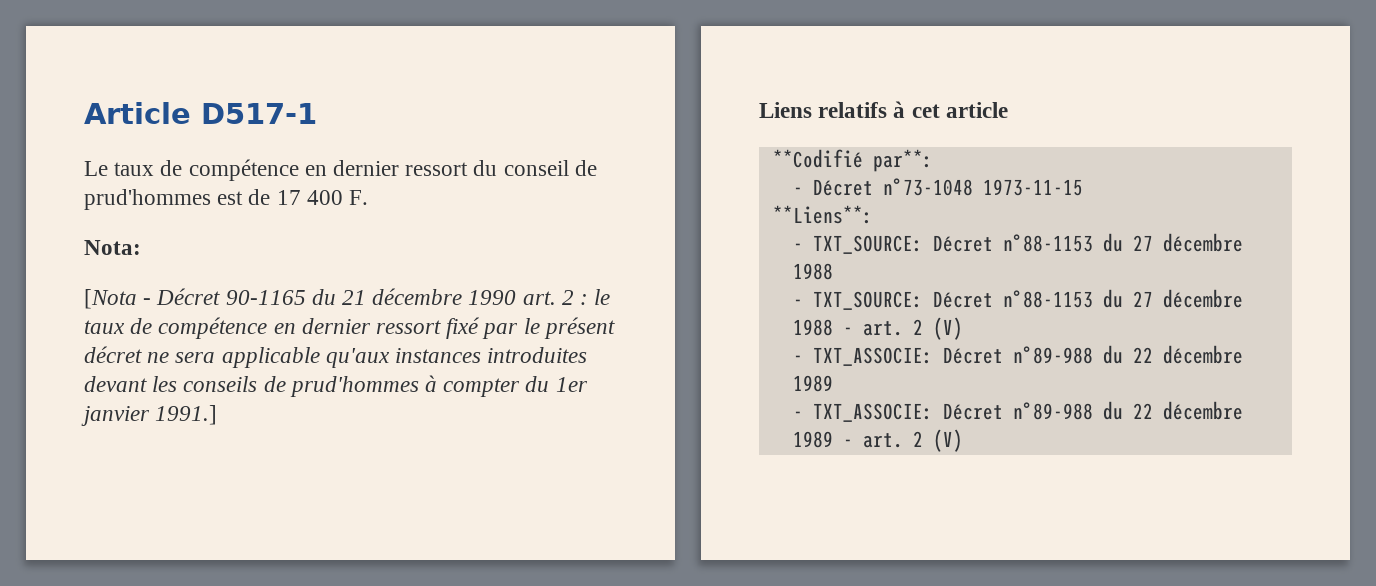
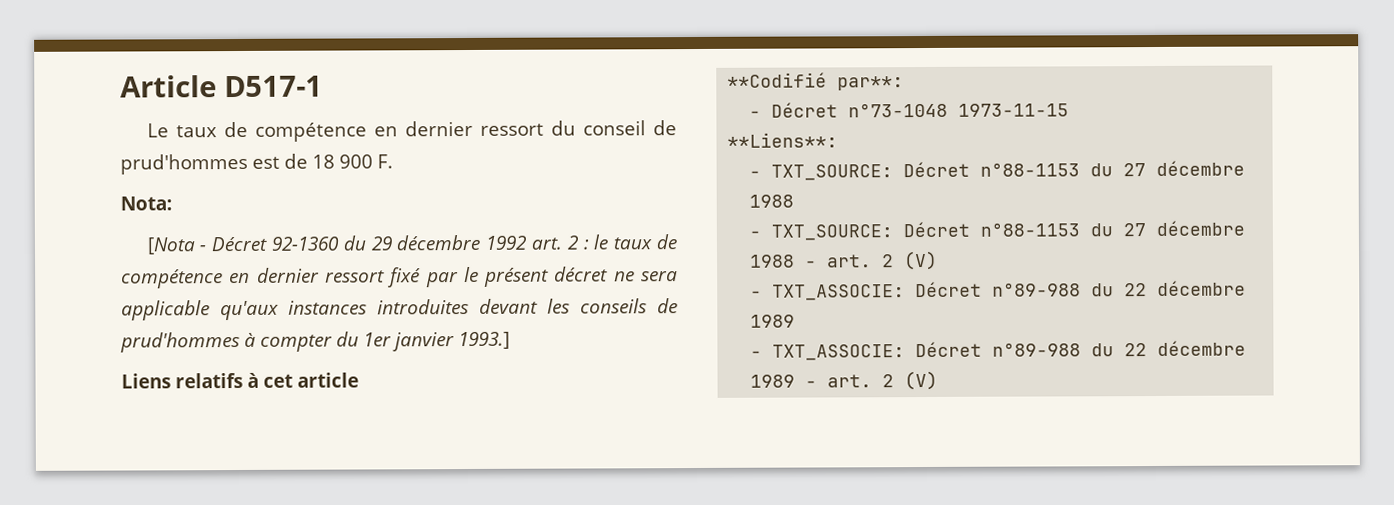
- Le taux de compétence en dernier ressort du conseil de prud'hommes est de 17 400 F.
+ Le taux de compétence en dernier ressort du conseil de prud'hommes est de 18 900 F.
- [Nota - Décret 90-1165 du 21 décembre 1990 art. 2 : le taux de compétence en dernier ressort fixé par le présent décret ne sera applicable qu'aux instances introduites devant les conseils de prud'hommes à compter du 1er janvier 1991.]
+ [Nota - Décret 92-1360 du 29 décembre 1992 art. 2 : le taux de compétence en dernier ressort fixé par le présent décret ne sera applicable qu'aux instances introduites devant les conseils de prud'hommes à compter du 1er janvier 1993.]

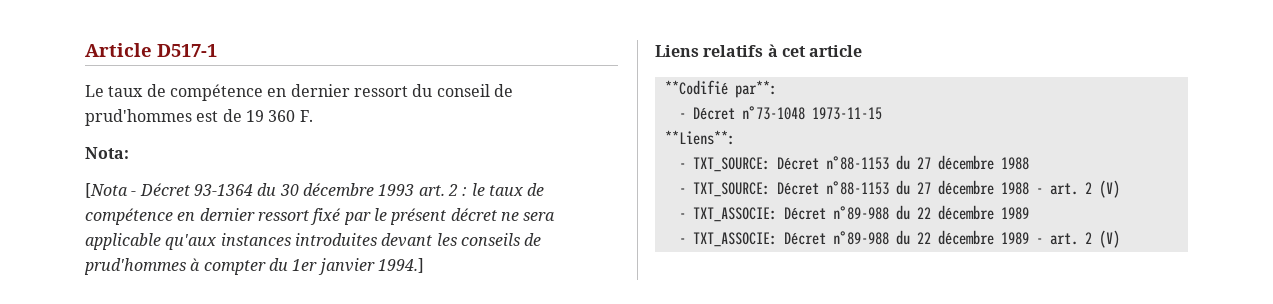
- Le taux de compétence en dernier ressort du conseil de prud'hommes est de 18 900 F.
+ Le taux de compétence en dernier ressort du conseil de prud'hommes est de 19 360 F.
- [Nota - Décret 92-1360 du 29 décembre 1992 art. 2 : le taux de compétence en dernier ressort fixé par le présent décret ne sera applicable qu'aux instances introduites devant les conseils de prud'hommes à compter du 1er janvier 1993.]
+ [Nota - Décret 93-1364 du 30 décembre 1993 art. 2 : le taux de compétence en dernier ressort fixé par le présent décret ne sera applicable qu'aux instances introduites devant les conseils de prud'hommes à compter du 1er janvier 1994.]

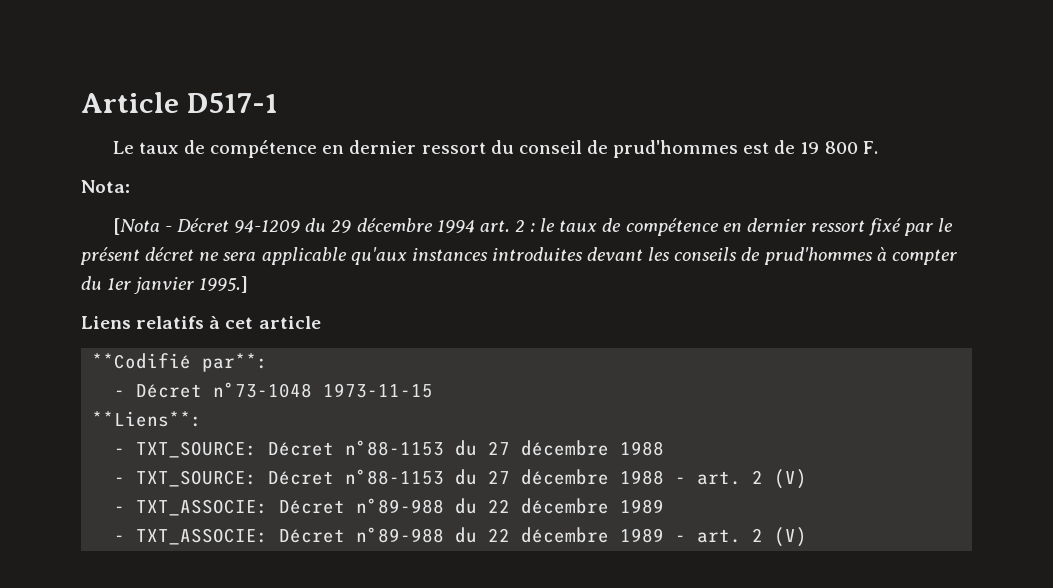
- Le taux de compétence en dernier ressort du conseil de prud'hommes est de 19 360 F.
+ Le taux de compétence en dernier ressort du conseil de prud'hommes est de 19 800 F.
- [Nota - Décret 93-1364 du 30 décembre 1993 art. 2 : le taux de compétence en dernier ressort fixé par le présent décret ne sera applicable qu'aux instances introduites devant les conseils de prud'hommes à compter du 1er janvier 1994.]
+ [Nota - Décret 94-1209 du 29 décembre 1994 art. 2 : le taux de compétence en dernier ressort fixé par le présent décret ne sera applicable qu'aux instances introduites devant les conseils de prud'hommes à compter du 1er janvier 1995.]

